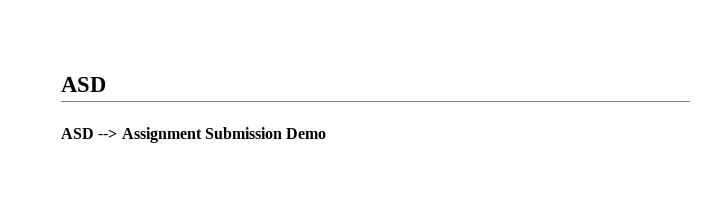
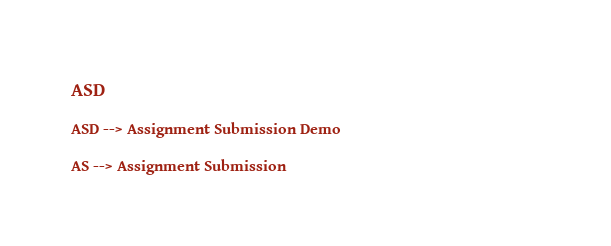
+ AS --> Assignment Submission

